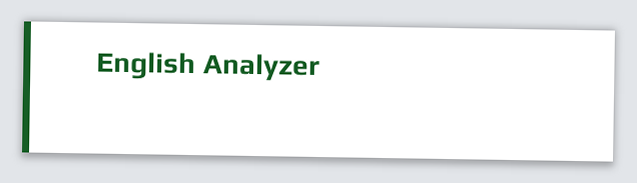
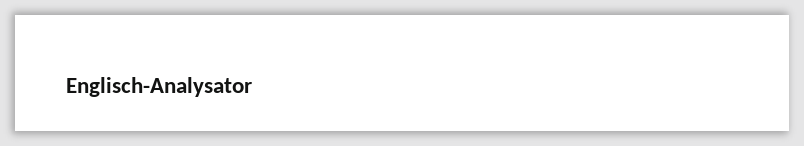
- English Analyzer
+ Englisch-Analysator

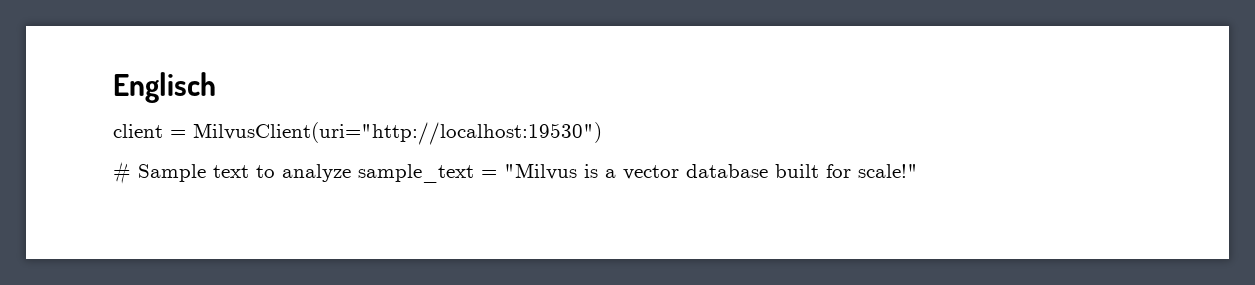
- Englisch-Analysator
+ Englisch
+ client = MilvusClient(uri="http://localhost:19530")
+ # Sample text to analyze sample_text = "Milvus is a vector database built for scale!"

